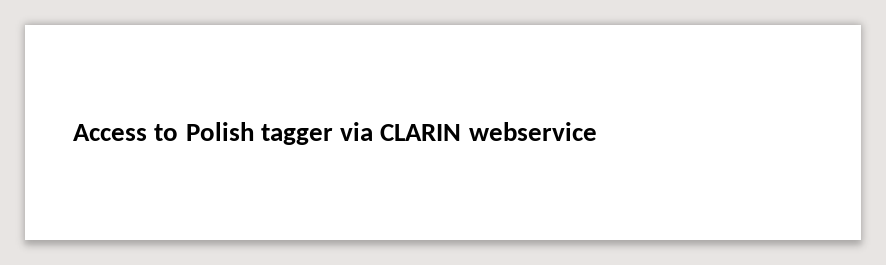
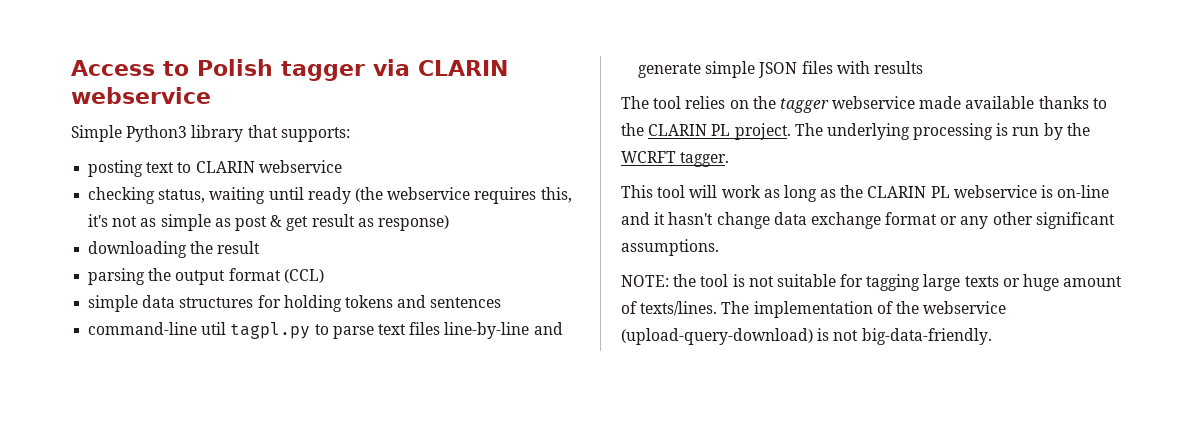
+ Simple Python3 library that supports:
+ posting text to CLARIN webservice
+ checking status, waiting until ready (the webservice requires this, it's not as simple as post & get result as response)
+ downloading the result
+ parsing the output format (CCL)
+ simple data structures for holding tokens and sentences
+ command-line util tagpl.py to parse text files line-by-line and generate simple JSON files with results
+ The tool relies on the tagger webservice made available thanks to the CLARIN PL project. The underlying processing is run by the WCRFT tagger.
+ This tool will work as long as the CLARIN PL webservice is on-line and it hasn't change data exchange format or any other significant assumptions.
+ NOTE: the tool is not suitable for tagging large texts or huge amount of texts/lines. The implementation of the webservice (upload-query-download) is not big-data-friendly.

